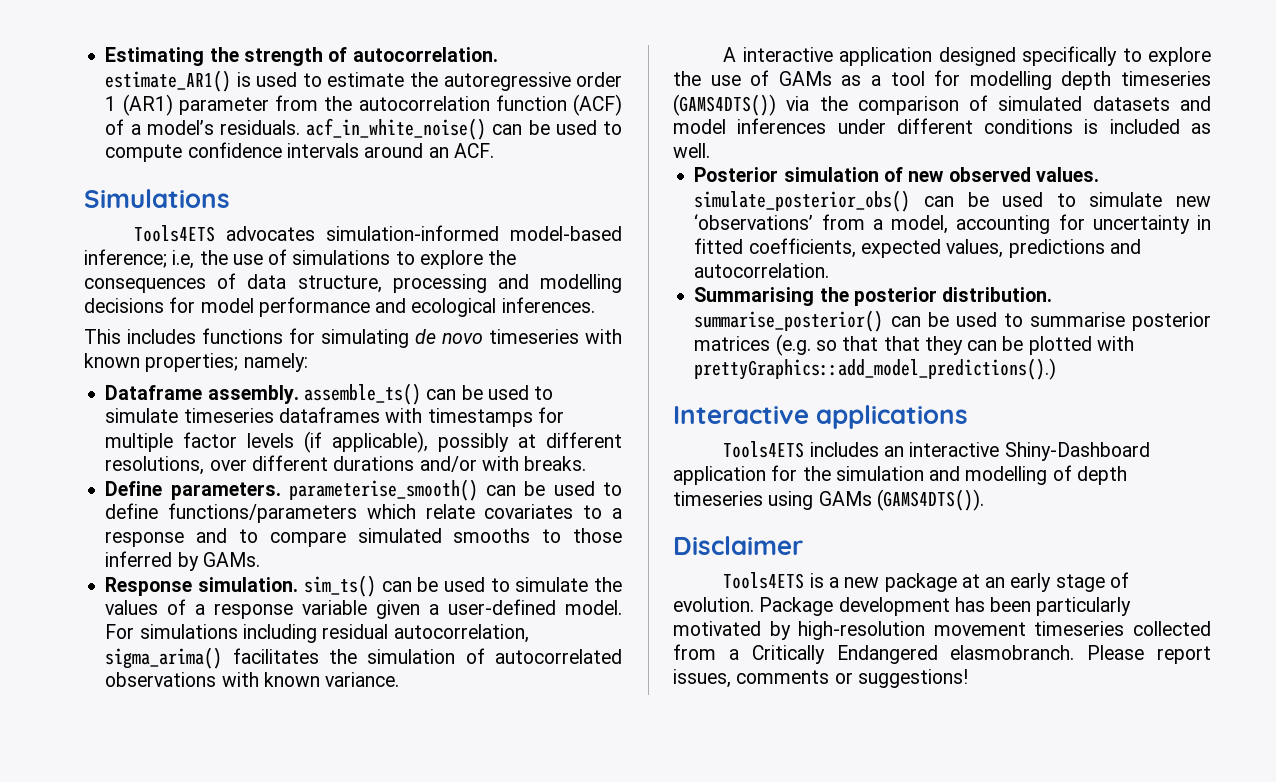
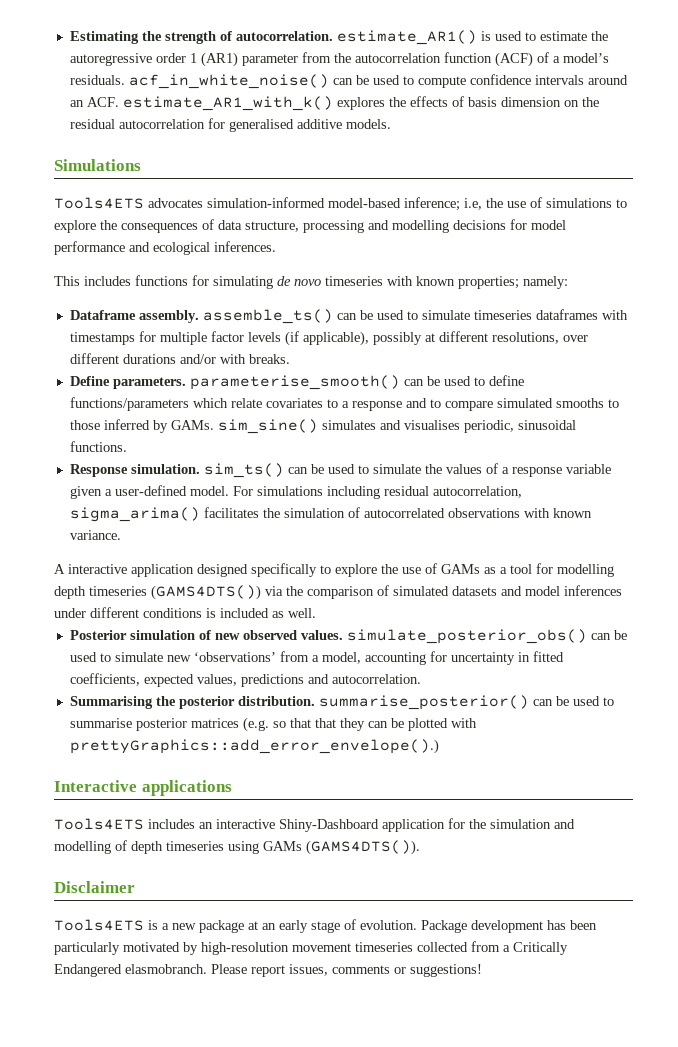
- Estimating the strength of autocorrelation. estimate_AR1() is used to estimate the autoregressive order 1 (AR1) parameter from the autocorrelation function (ACF) of a model’s residuals. acf_in_white_noise() can be used to compute confidence intervals around an ACF.
+ Estimating the strength of autocorrelation. estimate_AR1() is used to estimate the autoregressive order 1 (AR1) parameter from the autocorrelation function (ACF) of a model’s residuals. acf_in_white_noise() can be used to compute confidence intervals around an ACF. estimate_AR1_with_k() explores the effects of basis dimension on the residual autocorrelation for generalised additive models.
- Define parameters. parameterise_smooth() can be used to define functions/parameters which relate covariates to a response and to compare simulated smooths to those inferred by GAMs.
+ Define parameters. parameterise_smooth() can be used to define functions/parameters which relate covariates to a response and to compare simulated smooths to those inferred by GAMs. sim_sine() simulates and visualises periodic, sinusoidal functions.
- Summarising the posterior distribution. summarise_posterior() can be used to summarise posterior matrices (e.g. so that that they can be plotted with prettyGraphics::add_model_predictions().)
+ Summarising the posterior distribution. summarise_posterior() can be used to summarise posterior matrices (e.g. so that that they can be plotted with prettyGraphics::add_error_envelope().)

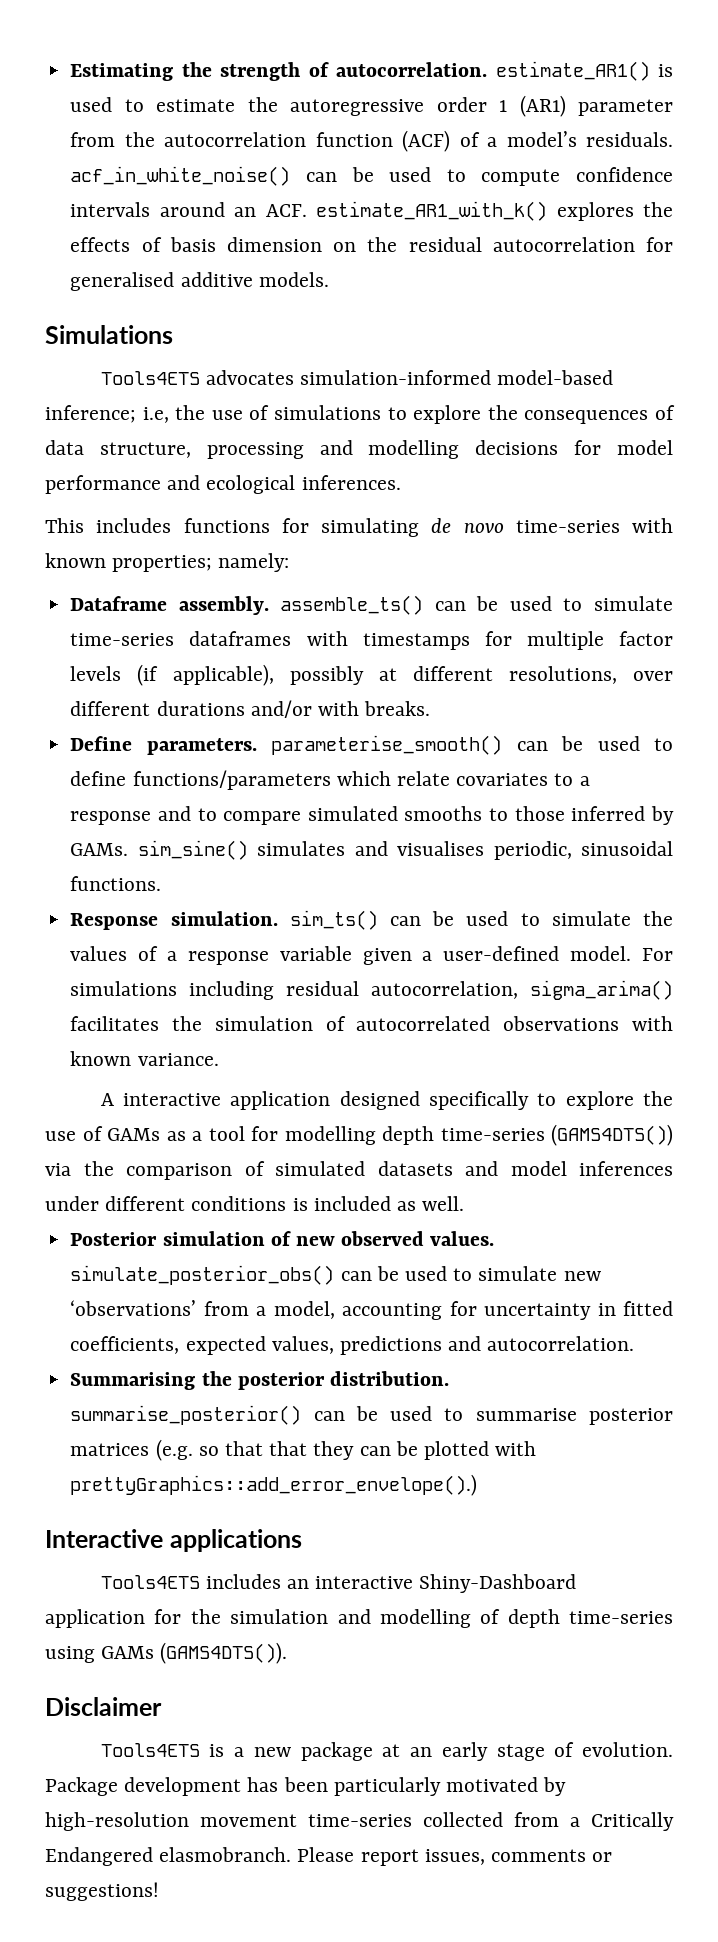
- This includes functions for simulating de novo timeseries with known properties; namely:
+ This includes functions for simulating de novo time-series with known properties; namely:
- Dataframe assembly. assemble_ts() can be used to simulate timeseries dataframes with timestamps for multiple factor levels (if applicable), possibly at different resolutions, over different durations and/or with breaks.
+ Dataframe assembly. assemble_ts() can be used to simulate time-series dataframes with timestamps for multiple factor levels (if applicable), possibly at different resolutions, over different durations and/or with breaks.
- A interactive application designed specifically to explore the use of GAMs as a tool for modelling depth timeseries (GAMS4DTS()) via the comparison of simulated datasets and model inferences under different conditions is included as well.
+ A interactive application designed specifically to explore the use of GAMs as a tool for modelling depth time-series (GAMS4DTS()) via the comparison of simulated datasets and model inferences under different conditions is included as well.
- Tools4ETS includes an interactive Shiny-Dashboard application for the simulation and modelling of depth timeseries using GAMs (GAMS4DTS()).
+ Tools4ETS includes an interactive Shiny-Dashboard application for the simulation and modelling of depth time-series using GAMs (GAMS4DTS()).
- Package development has been particularly motivated by high-resolution movement timeseries collected from a Critically Endangered elasmobranch.
+ Package development has been particularly motivated by high-resolution movement time-series collected from a Critically Endangered elasmobranch.

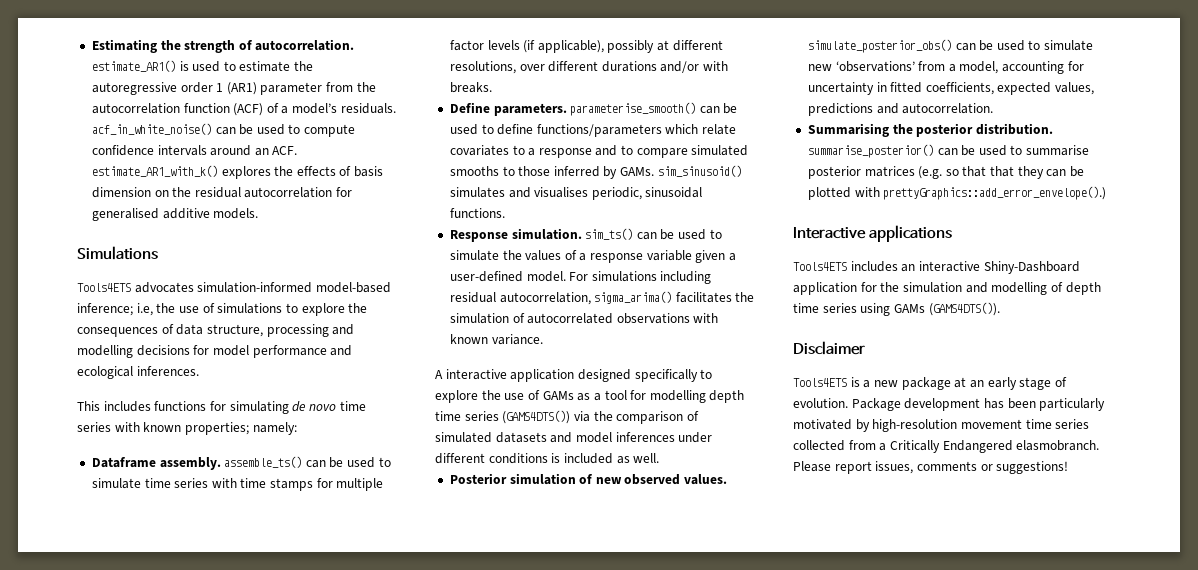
- This includes functions for simulating de novo time-series with known properties; namely:
+ This includes functions for simulating de novo time series with known properties; namely:
- Dataframe assembly. assemble_ts() can be used to simulate time-series dataframes with timestamps for multiple factor levels (if applicable), possibly at different resolutions, over different durations and/or with breaks.
+ Dataframe assembly. assemble_ts() can be used to simulate time series with time stamps for multiple factor levels (if applicable), possibly at different resolutions, over different durations and/or with breaks.
- Define parameters. parameterise_smooth() can be used to define functions/parameters which relate covariates to a response and to compare simulated smooths to those inferred by GAMs. sim_sine() simulates and visualises periodic, sinusoidal functions.
+ Define parameters. parameterise_smooth() can be used to define functions/parameters which relate covariates to a response and to compare simulated smooths to those inferred by GAMs. sim_sinusoid() simulates and visualises periodic, sinusoidal functions.
- A interactive application designed specifically to explore the use of GAMs as a tool for modelling depth time-series (GAMS4DTS()) via the comparison of simulated datasets and model inferences under different conditions is included as well.
+ A interactive application designed specifically to explore the use of GAMs as a tool for modelling depth time series (GAMS4DTS()) via the comparison of simulated datasets and model inferences under different conditions is included as well.
- Tools4ETS includes an interactive Shiny-Dashboard application for the simulation and modelling of depth time-series using GAMs (GAMS4DTS()).
+ Tools4ETS includes an interactive Shiny-Dashboard application for the simulation and modelling of depth time series using GAMs (GAMS4DTS()).
- Package development has been particularly motivated by high-resolution movement time-series collected from a Critically Endangered elasmobranch.
+ Package development has been particularly motivated by high-resolution movement time series collected from a Critically Endangered elasmobranch.

